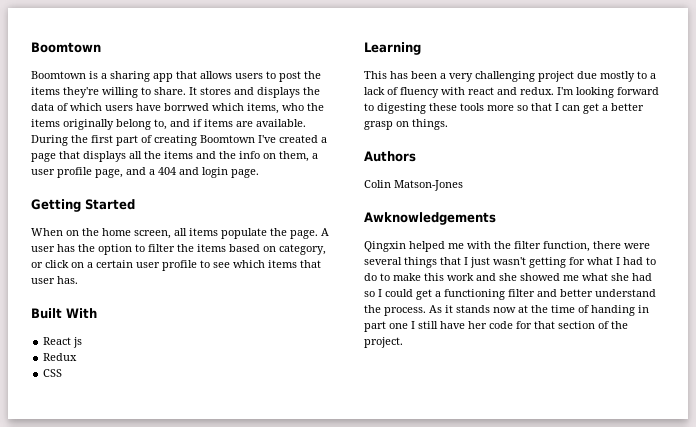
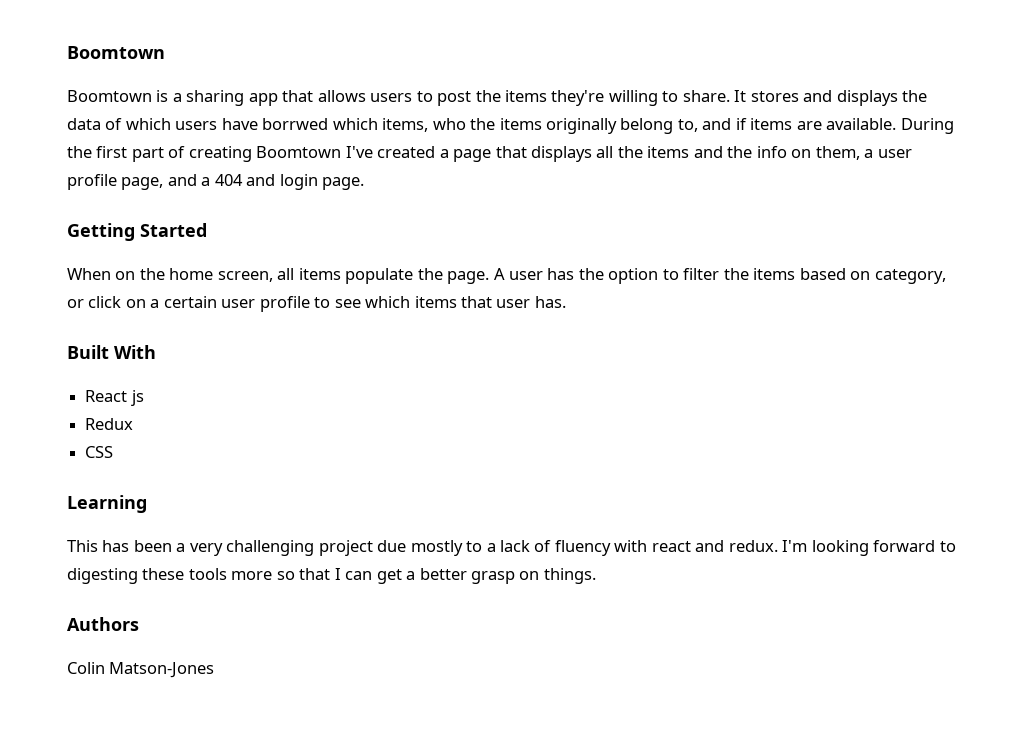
- Awknowledgements
- Qingxin helped me with the filter function, there were several things that I just wasn't getting for what I had to do to make this work and she showed me what she had so I could get a functioning filter and better understand the process. As it stands now at the time of handing in part one I still have her code for that section of the project.

